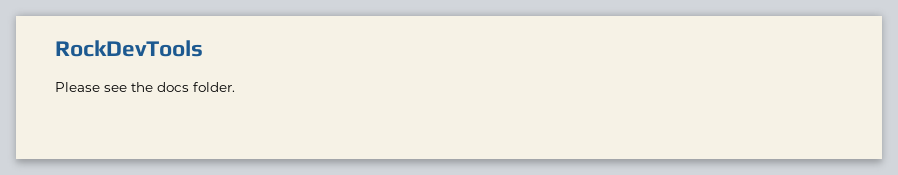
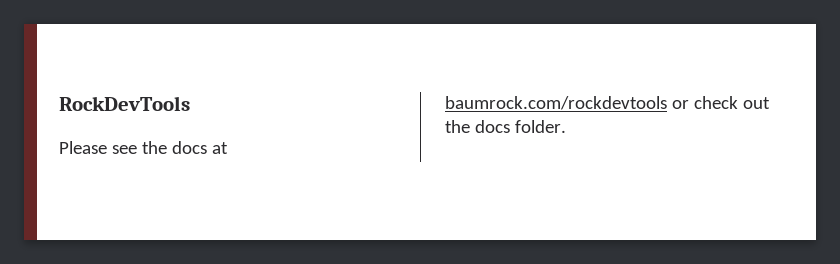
- Please see the docs folder.
+ Please see the docs at baumrock.com/rockdevtools or check out the docs folder.

